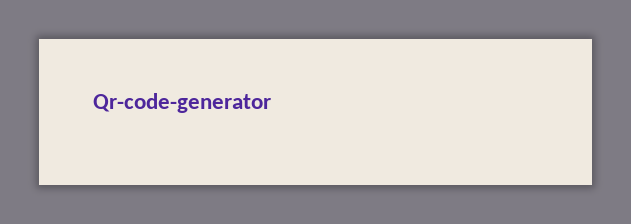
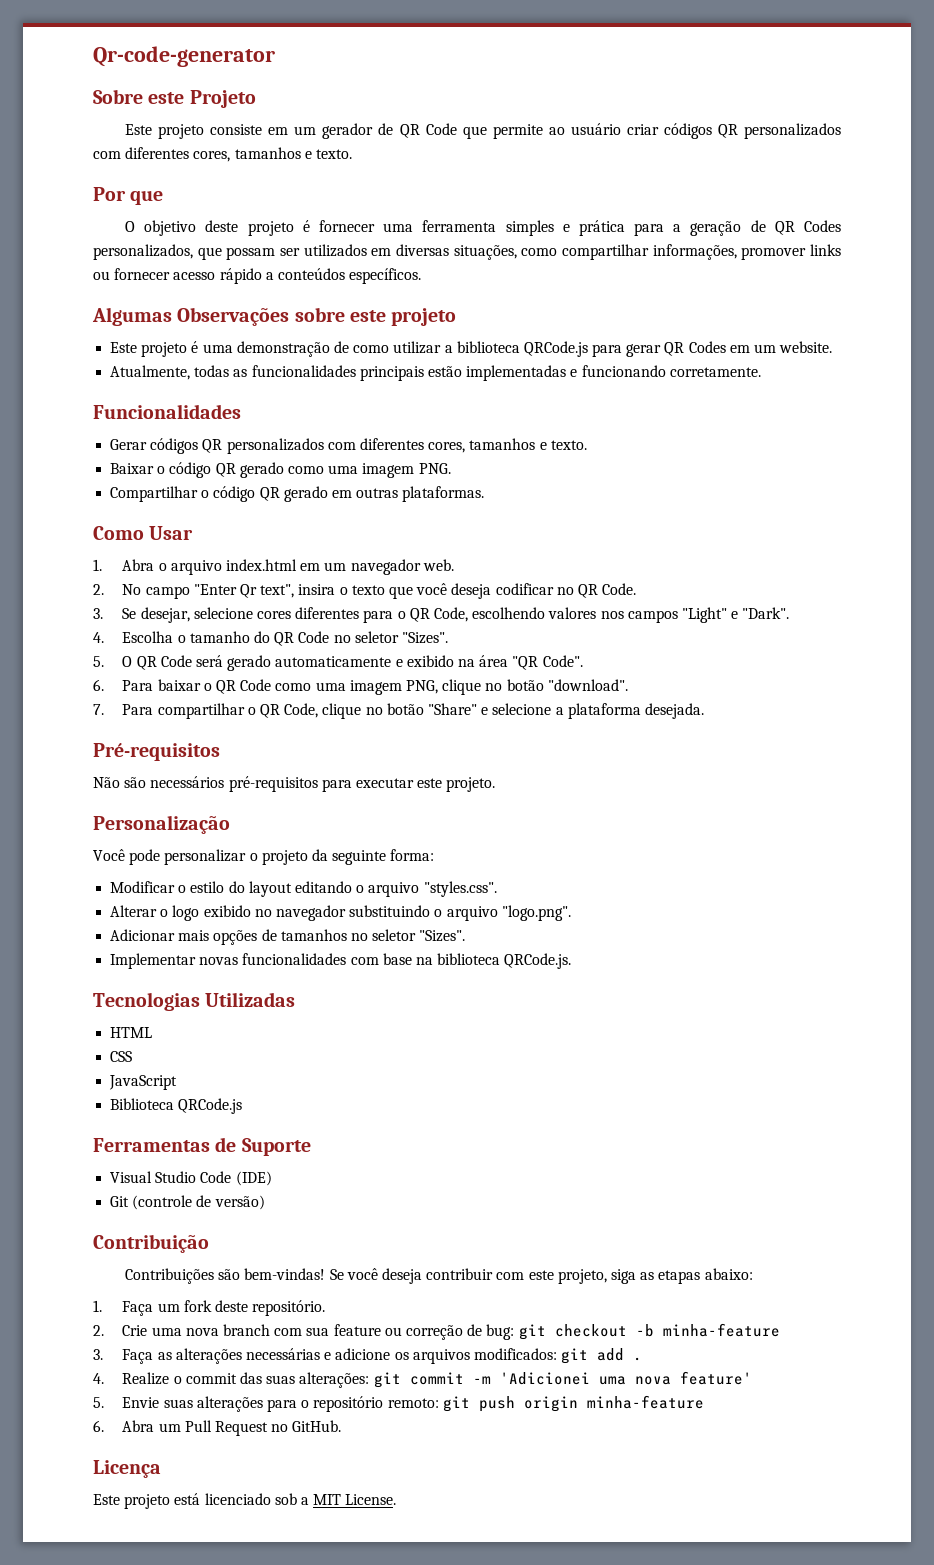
+ Sobre este Projeto
+ Este projeto consiste em um gerador de QR Code que permite ao usuário criar códigos QR personalizados com diferentes cores, tamanhos e texto.
+ Por que
+ O objetivo deste projeto é fornecer uma ferramenta simples e prática para a geração de QR Codes personalizados, que possam ser utilizados em diversas situações, como compartilhar informações, promover links ou fornecer acesso rápido a conteúdos específicos.
+ Algumas Observações sobre este projeto
+ Este projeto é uma demonstração de como utilizar a biblioteca QRCode.js para gerar QR Codes em um website.
+ Atualmente, todas as funcionalidades principais estão implementadas e funcionando corretamente.
+ Funcionalidades
+ Gerar códigos QR personalizados com diferentes cores, tamanhos e texto.
+ Baixar o código QR gerado como uma imagem PNG.
+ Compartilhar o código QR gerado em outras plataformas.
+ Como Usar
+ 1. Abra o arquivo index.html em um navegador web.
+ 2. No campo "Enter Qr text", insira o texto que você deseja codificar no QR Code.
+ 3. Se desejar, selecione cores diferentes para o QR Code, escolhendo valores nos campos "Light" e "Dark".
+ 4. Escolha o tamanho do QR Code no seletor "Sizes".
+ 5. O QR Code será gerado automaticamente e exibido na área "QR Code".
+ 6. Para baixar o QR Code como uma imagem PNG, clique no botão "download".
+ 7. Para compartilhar o QR Code, clique no botão "Share" e selecione a plataforma desejada.
+ Pré-requisitos
+ Não são necessários pré-requisitos para executar este projeto.
+ Personalização
+ Você pode personalizar o projeto da seguinte forma:
+ Modificar o estilo do layout editando o arquivo "styles.css".
+ Alterar o logo exibido no navegador substituindo o arquivo "logo.png".
+ Adicionar mais opções de tamanhos no seletor "Sizes".
+ Implementar novas funcionalidades com base na biblioteca QRCode.js.
+ Tecnologias Utilizadas
+ HTML
+ CSS
+ JavaScript
+ Biblioteca QRCode.js
+ Ferramentas de Suporte
+ Visual Studio Code (IDE)
+ Git (controle de versão)
+ Contribuição
+ Contribuições são bem-vindas! Se você deseja contribuir com este projeto, siga as etapas abaixo:
+ 1. Faça um fork deste repositório.
+ 2. Crie uma nova branch com sua feature ou correção de bug: git checkout -b minha-feature
+ 3. Faça as alterações necessárias e adicione os arquivos modificados: git add .
+ 4. Realize o commit das suas alterações: git commit -m 'Adicionei uma nova feature'
+ 5. Envie suas alterações para o repositório remoto: git push origin minha-feature
+ 6. Abra um Pull Request no GitHub.
+ Licença
+ Este projeto está licenciado sob a MIT License.

